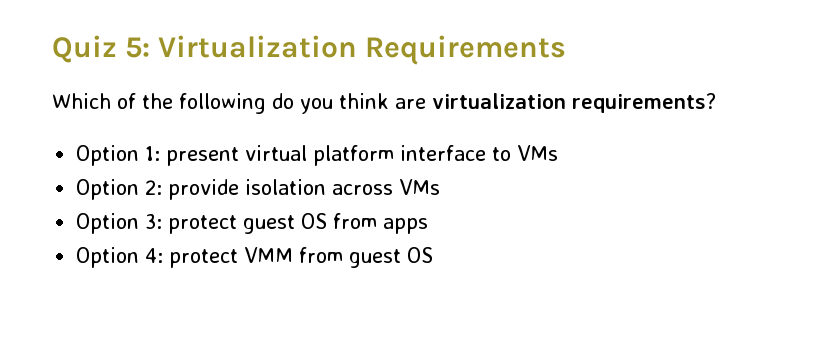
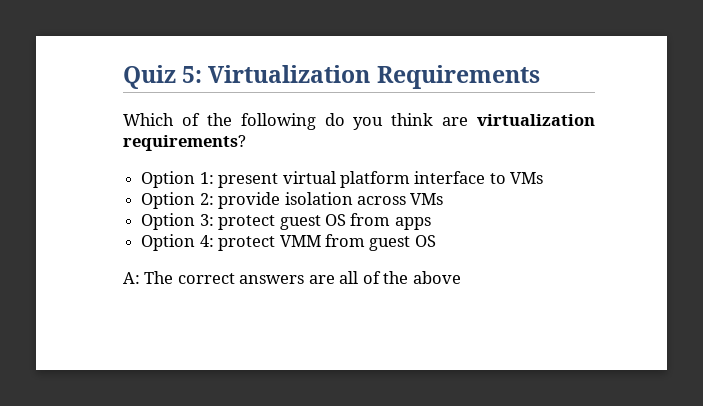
+ A: The correct answers are all of the above

